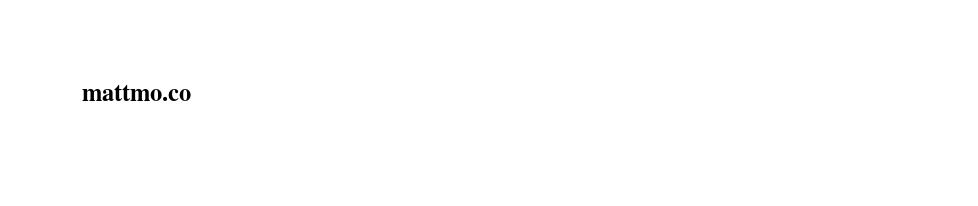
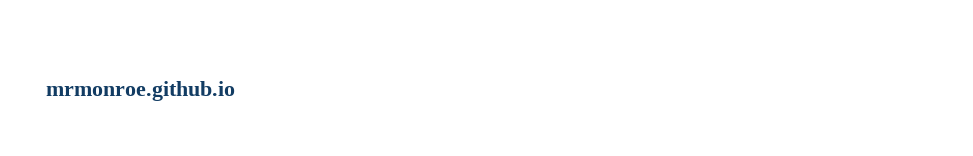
- mattmo.co
+ mrmonroe.github.io

